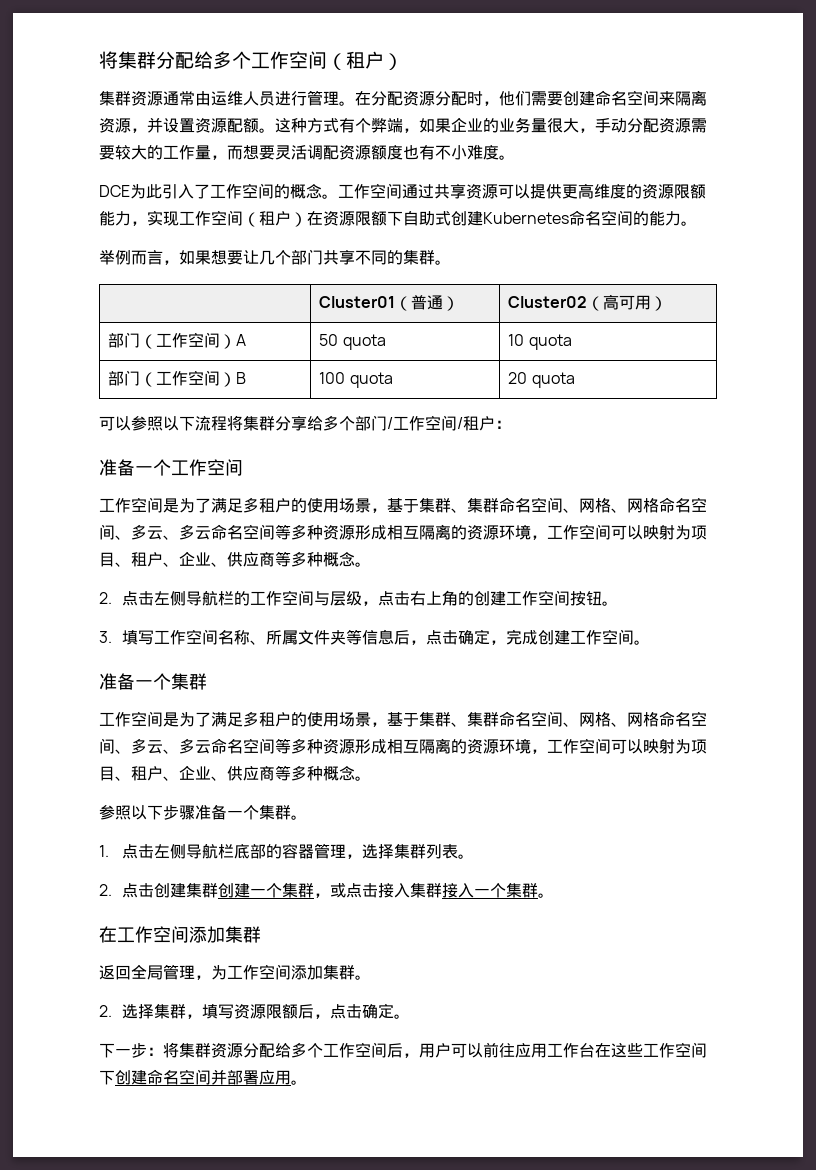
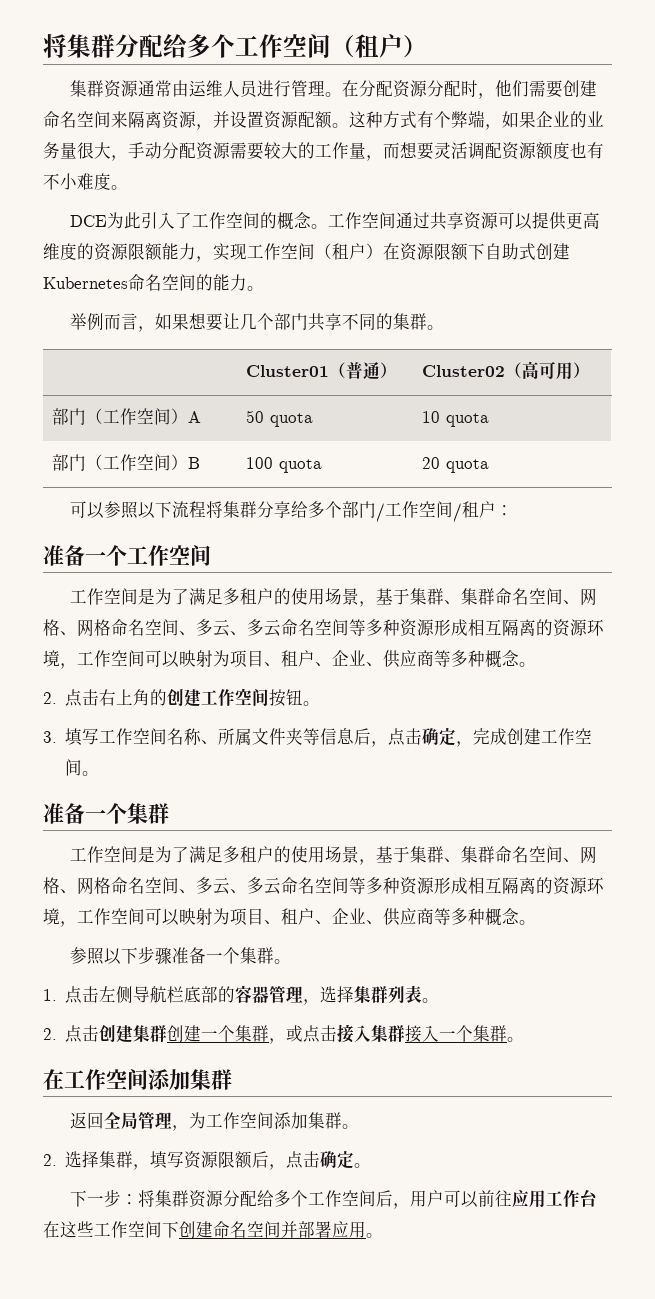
- 2.点击左侧导航栏的工作空间与层级，点击右上角的创建工作空间按钮。
+ 2.点击右上角的创建工作空间按钮。

